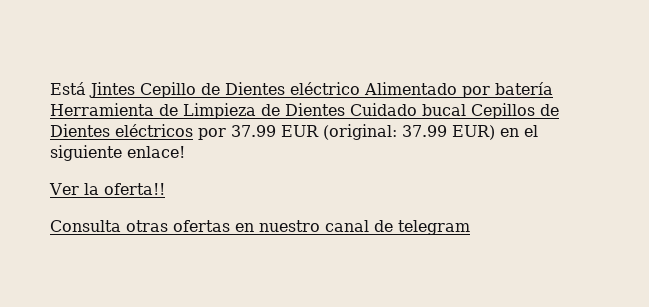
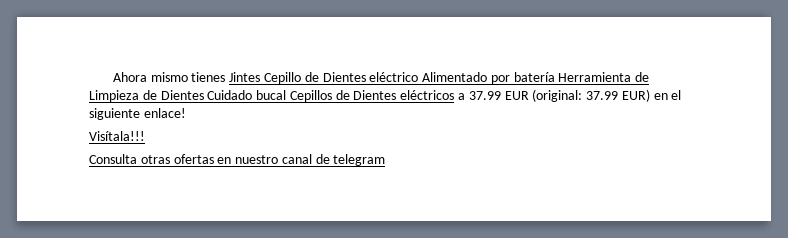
- Está Jintes Cepillo de Dientes eléctrico Alimentado por batería Herramienta de Limpieza de Dientes Cuidado bucal Cepillos de Dientes eléctricos por 37.99 EUR (original: 37.99 EUR) en el siguiente enlace!
+ Ahora mismo tienes Jintes Cepillo de Dientes eléctrico Alimentado por batería Herramienta de Limpieza de Dientes Cuidado bucal Cepillos de Dientes eléctricos a 37.99 EUR (original: 37.99 EUR) en el siguiente enlace!
- Ver la oferta!!
+ Visítala!!!

